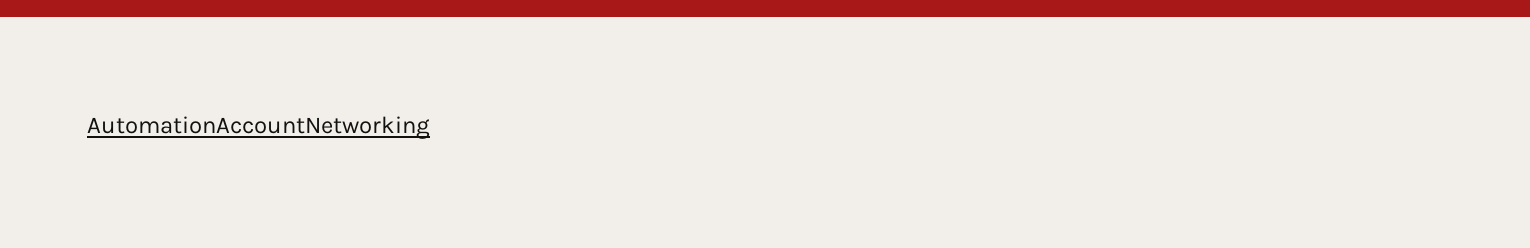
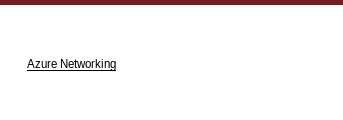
- AutomationAccountNetworking
+ Azure Networking

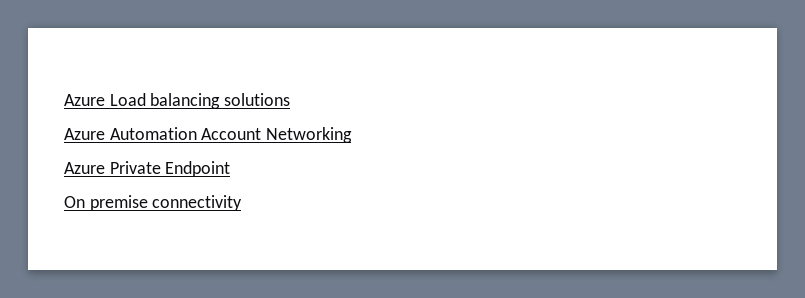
- Azure Networking
+ Azure Load balancing solutions
+ Azure Automation Account Networking
+ Azure Private Endpoint
+ On premise connectivity

